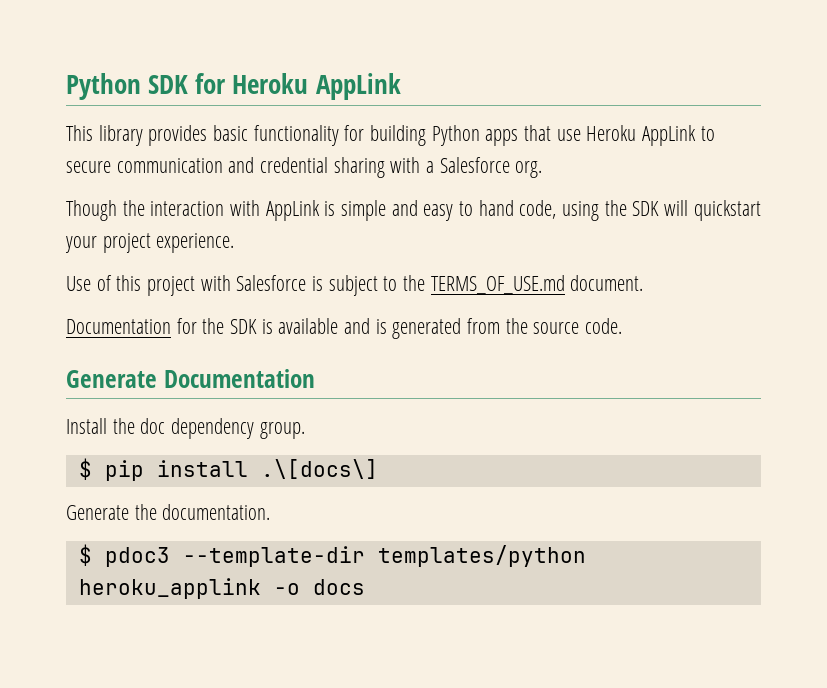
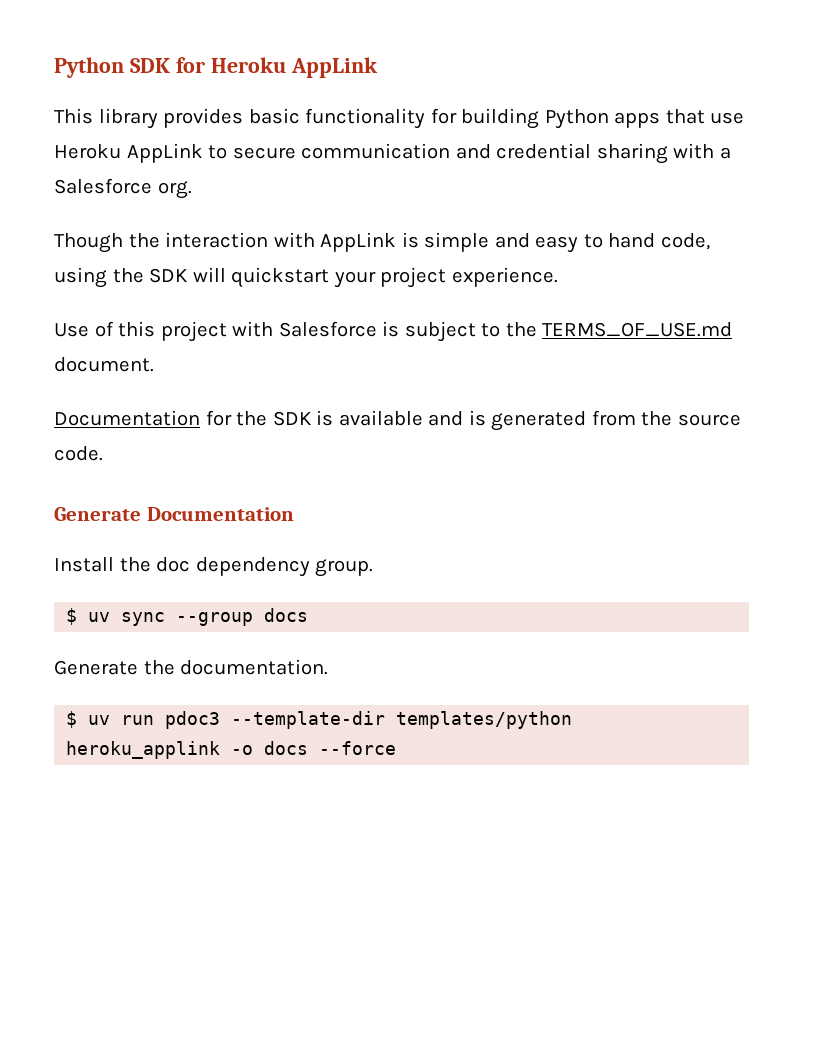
- $ pip install .\[docs\]
+ $ uv sync --group docs
- $ pdoc3 --template-dir templates/python heroku_applink -o docs
+ $ uv run pdoc3 --template-dir templates/python heroku_applink -o docs --force

